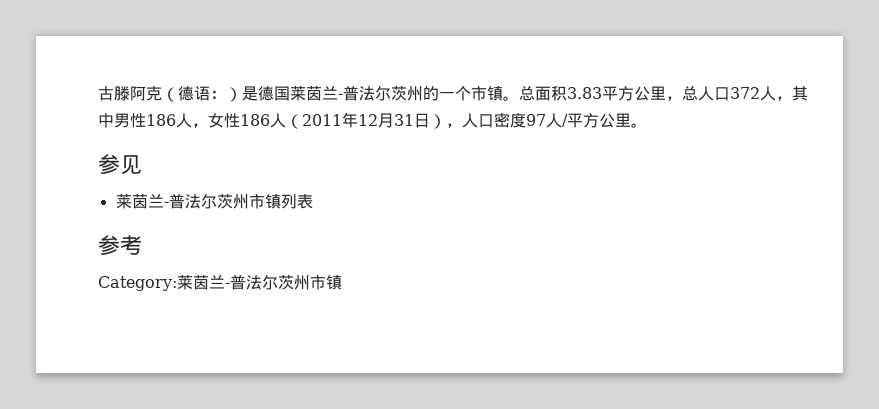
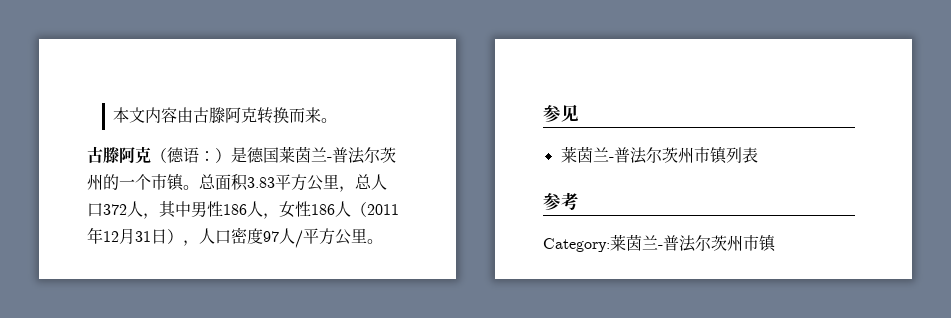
+ 本文内容由古滕阿克转换而来。

